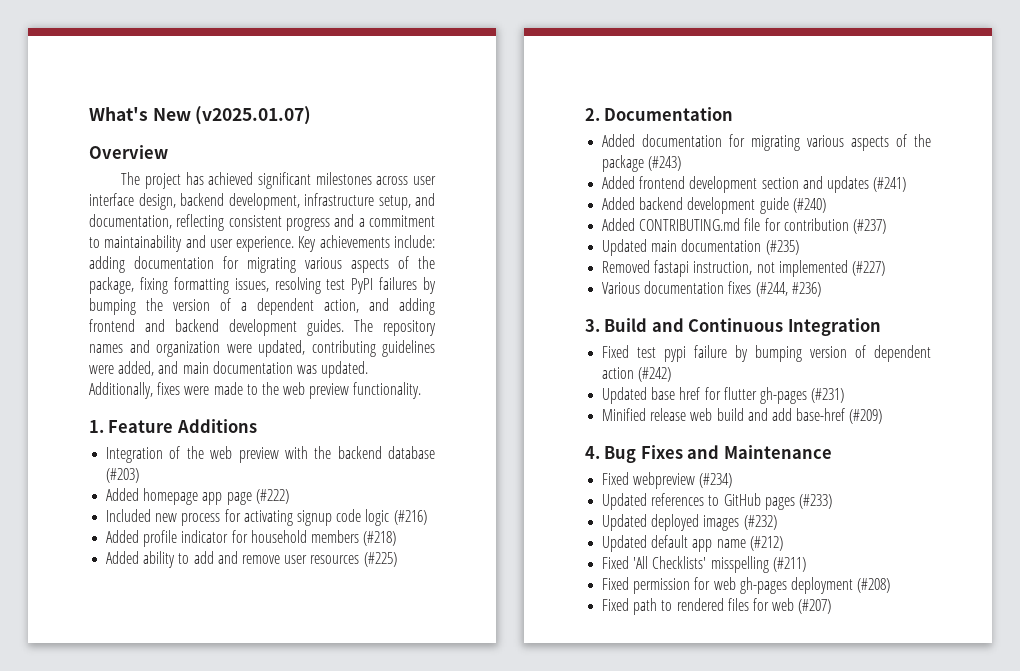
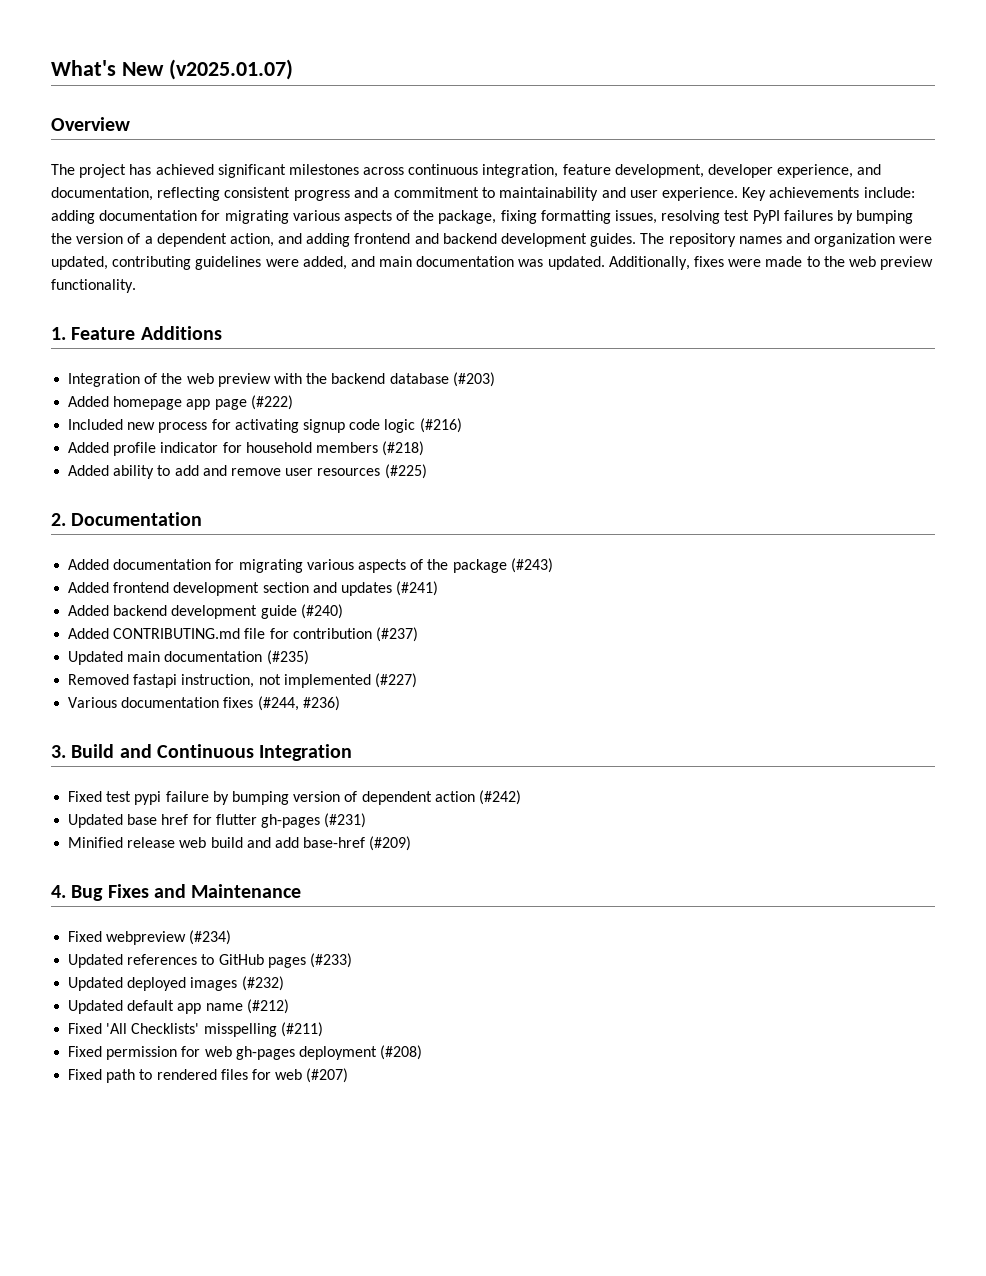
- The project has achieved significant milestones across user interface design, backend development, infrastructure setup, and documentation, reflecting consistent progress and a commitment to maintainability and user experience.
+ The project has achieved significant milestones across continuous integration, feature development, developer experience, and documentation, reflecting consistent progress and a commitment to maintainability and user experience.

